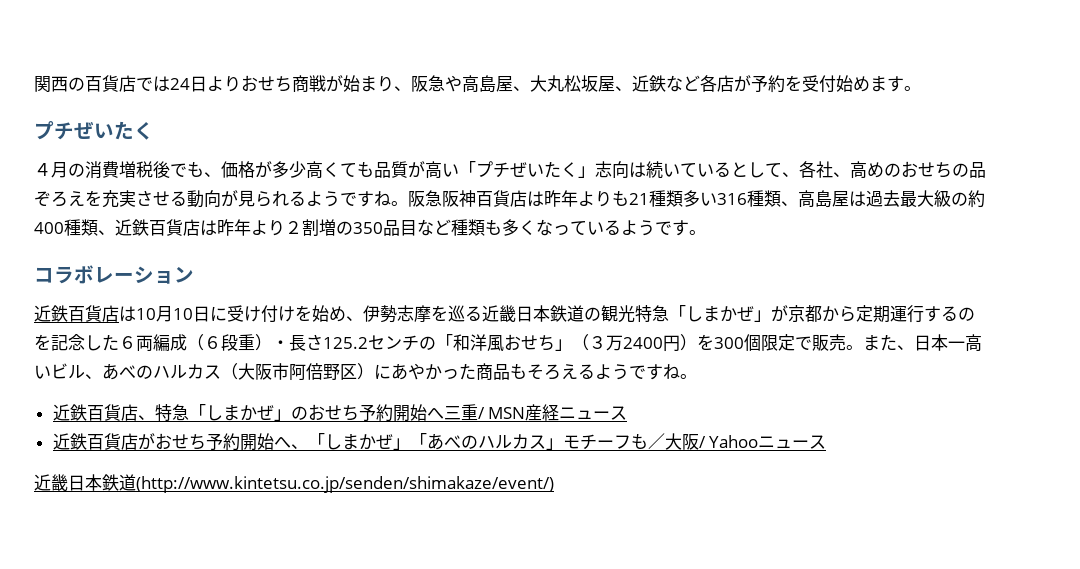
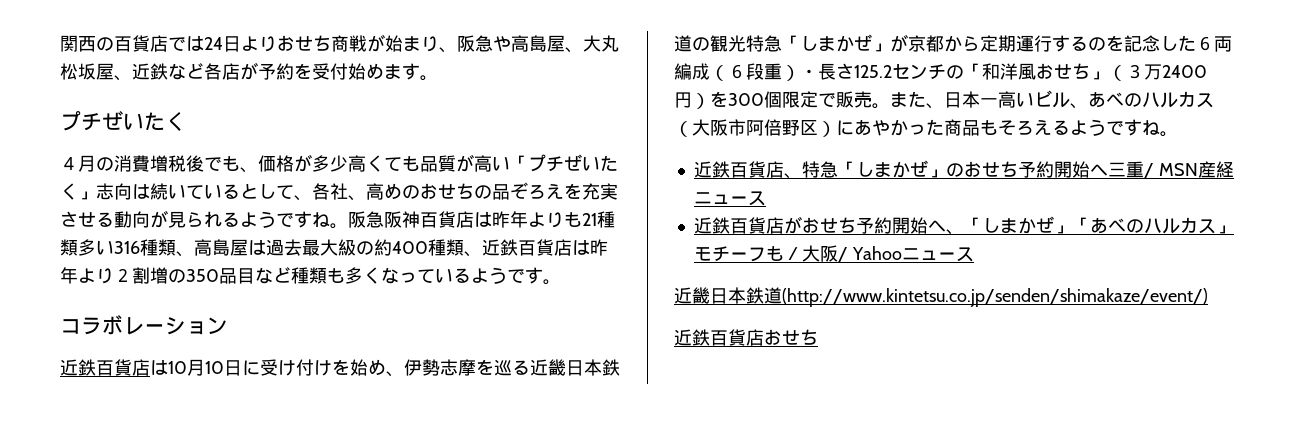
+ 近鉄百貨店おせち

